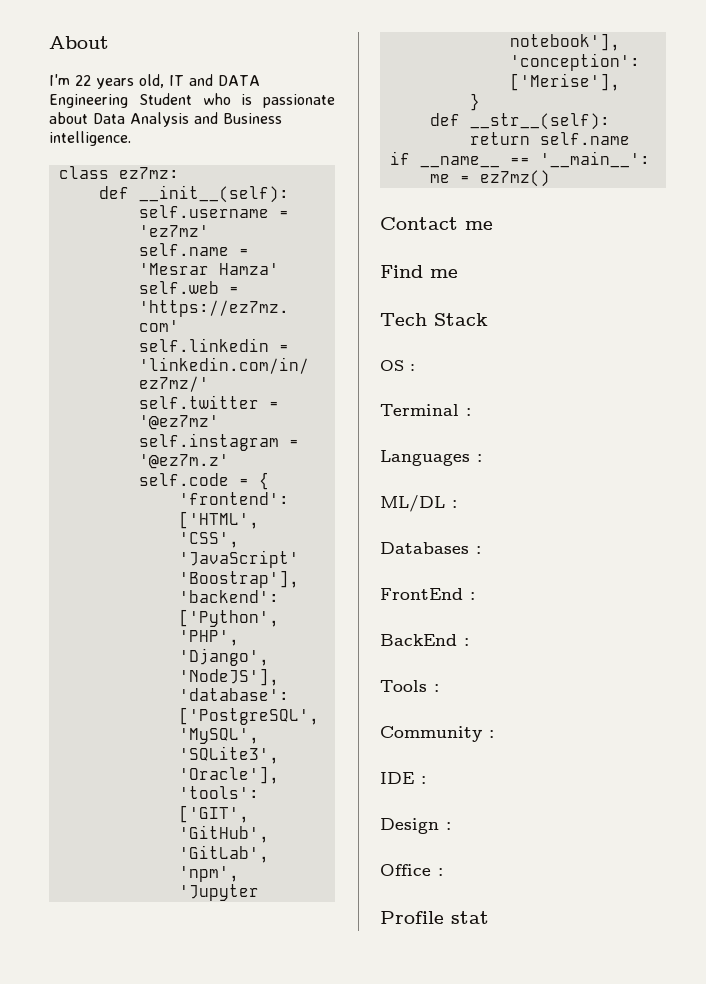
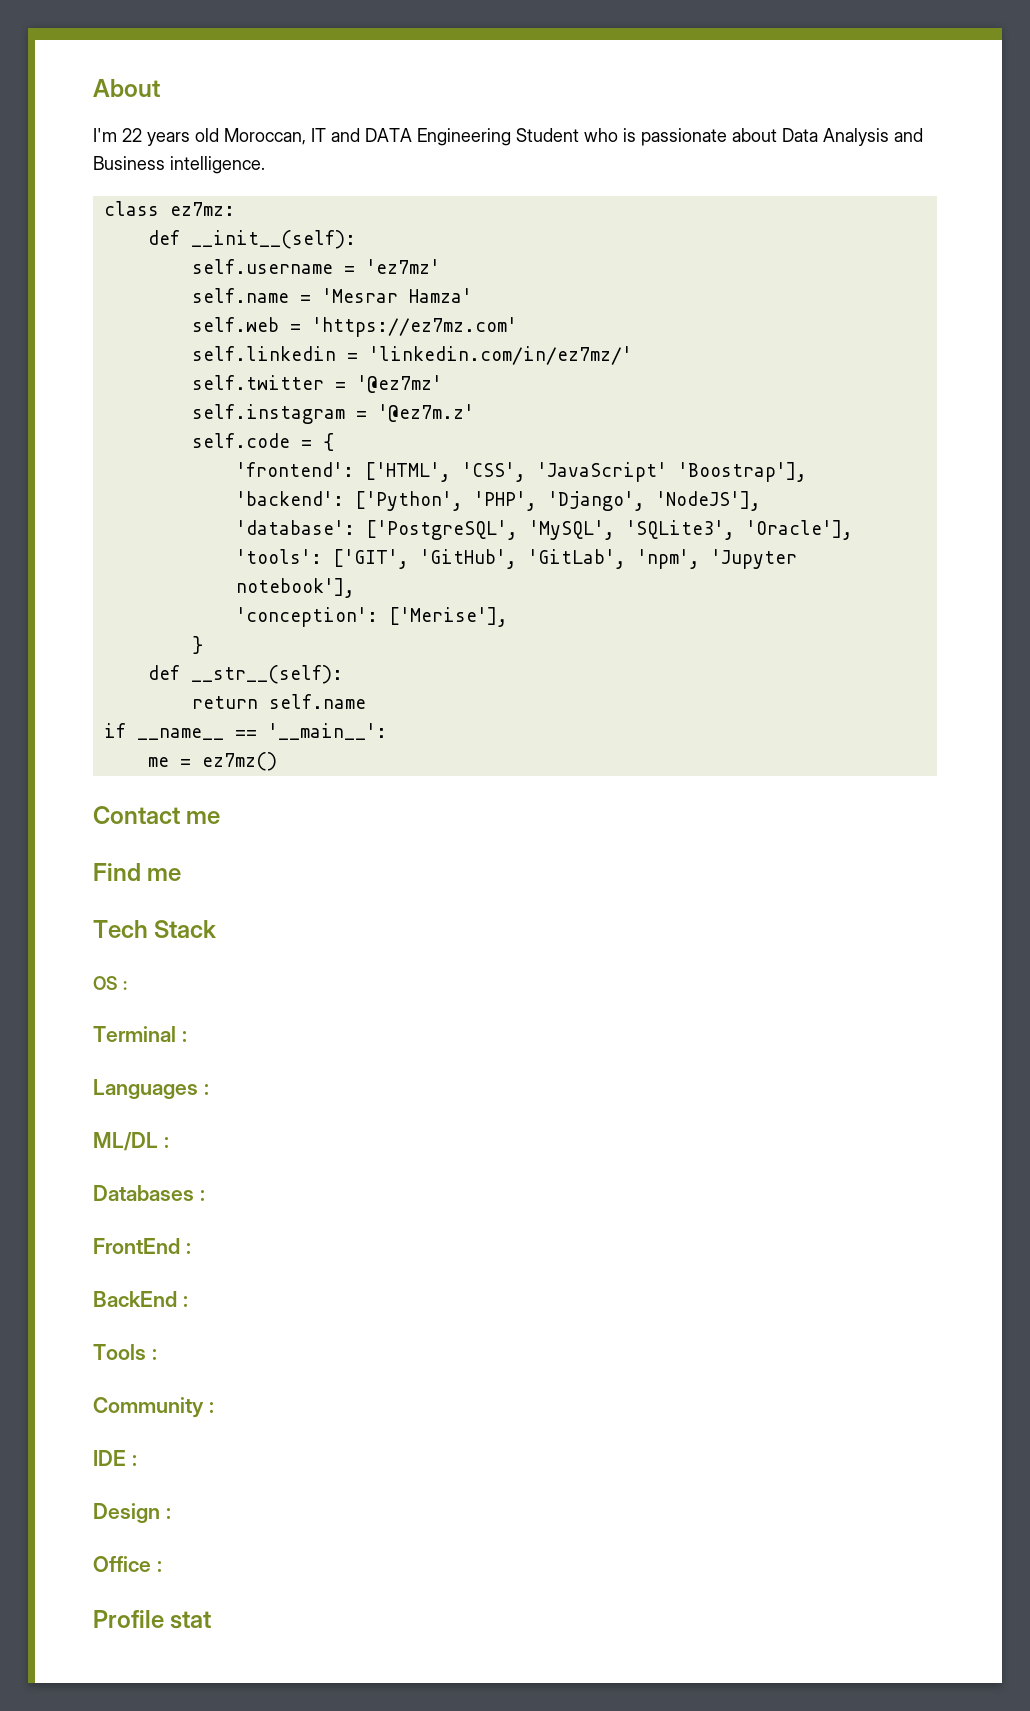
- I'm 22 years old, IT and DATA Engineering Student who is passionate about Data Analysis and Business intelligence.
+ I'm 22 years old Moroccan, IT and DATA Engineering Student who is passionate about Data Analysis and Business intelligence.

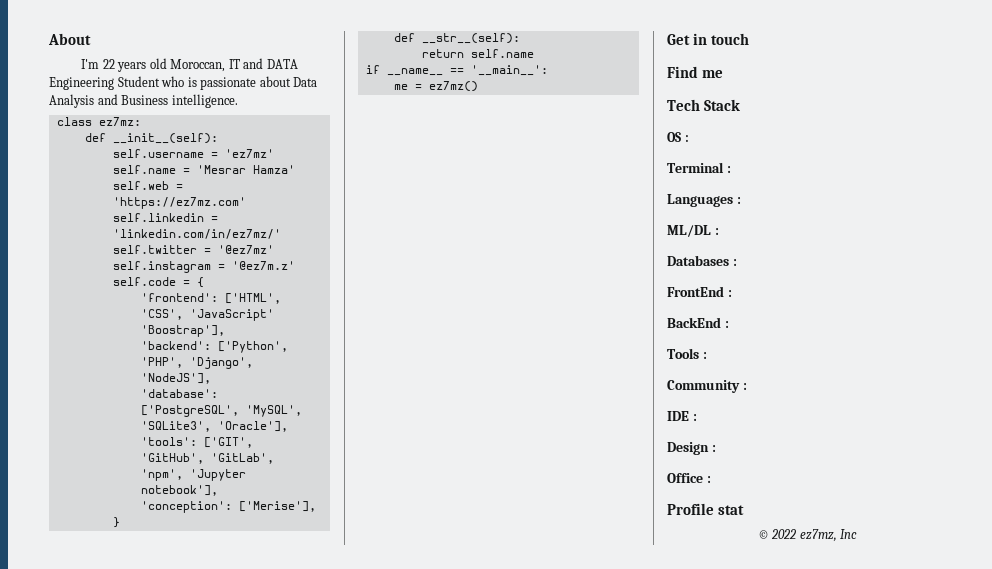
- Contact me
+ Get in touch
+ © 2022 ez7mz, Inc

